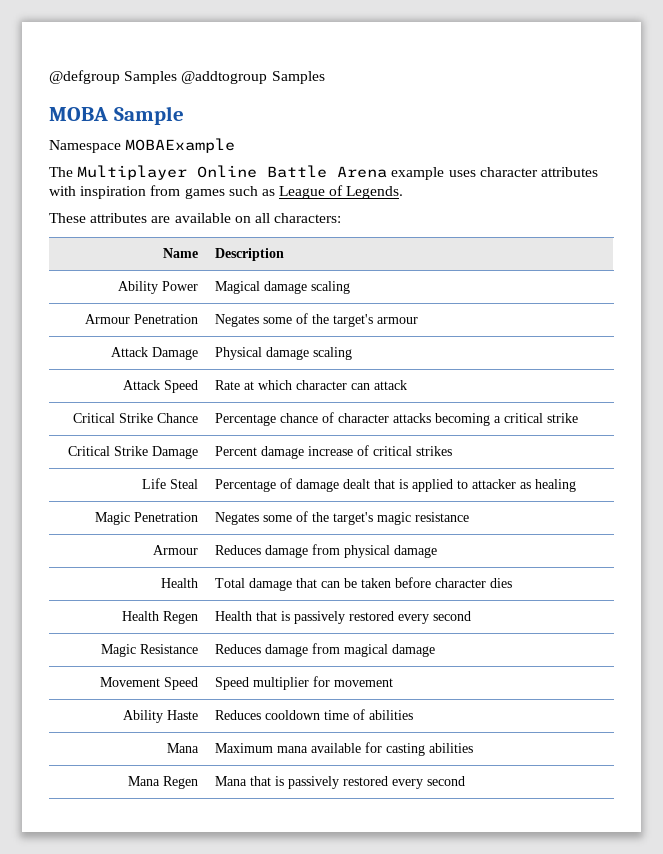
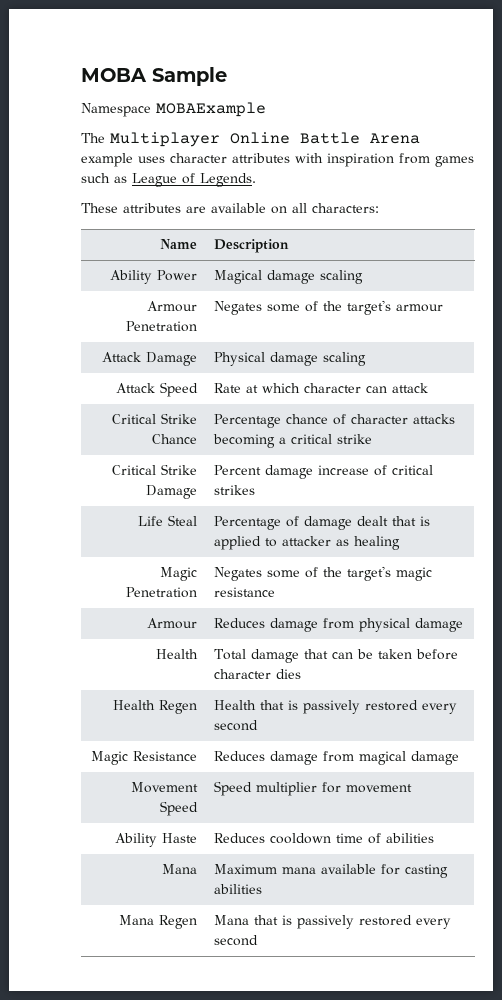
- @defgroup Samples @addtogroup Samples

